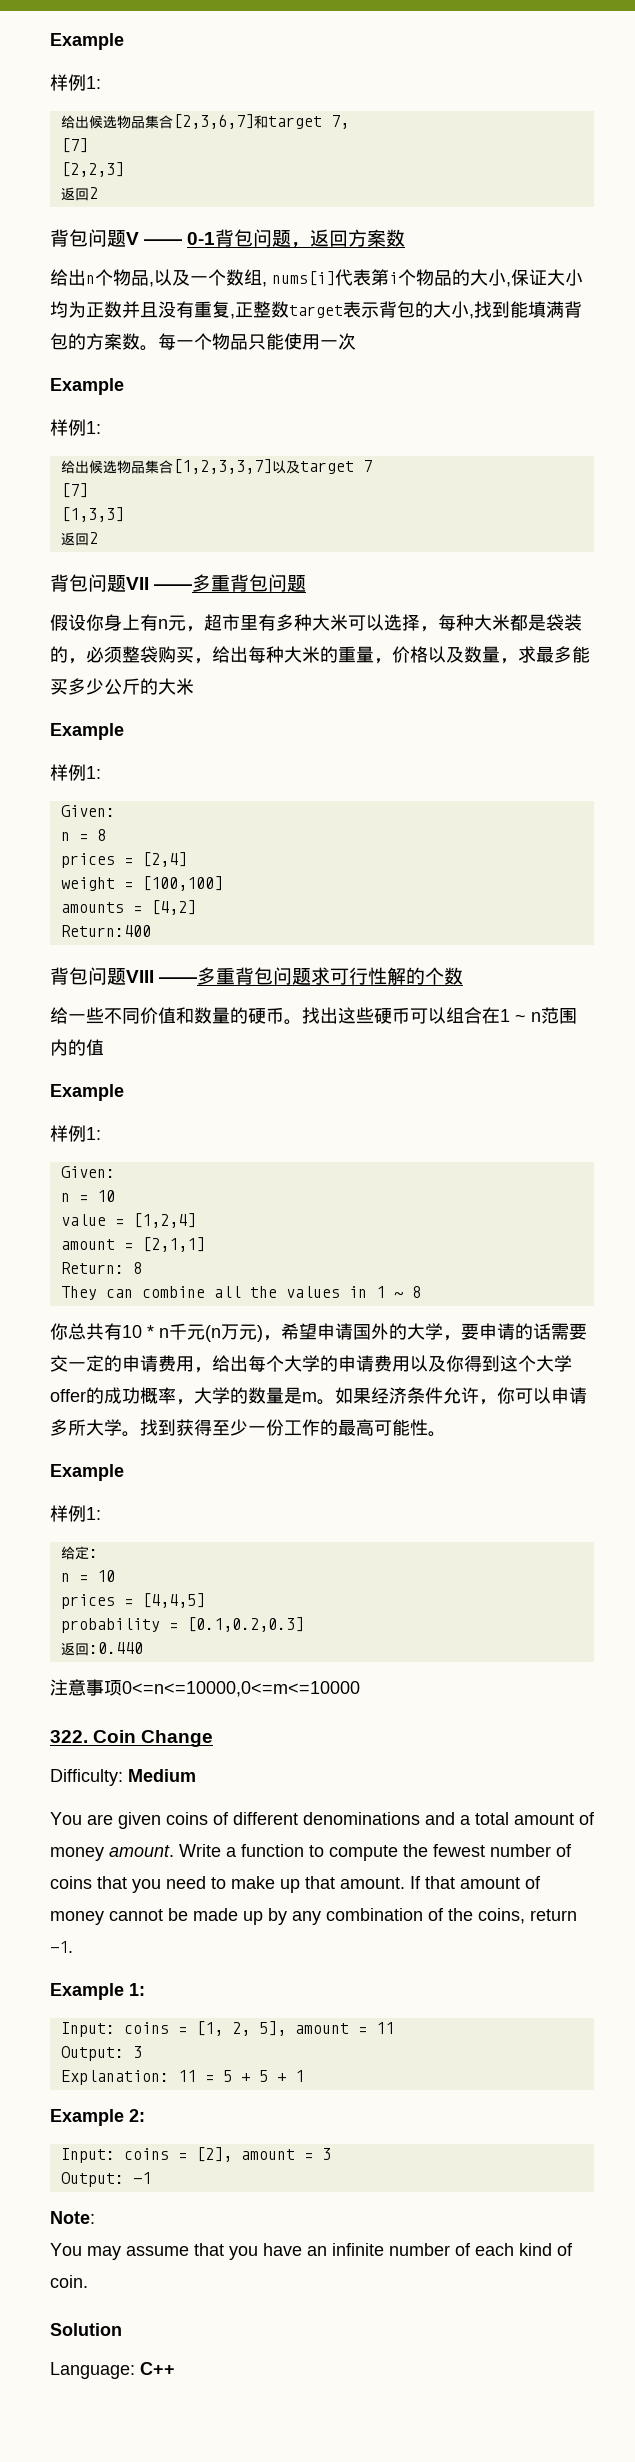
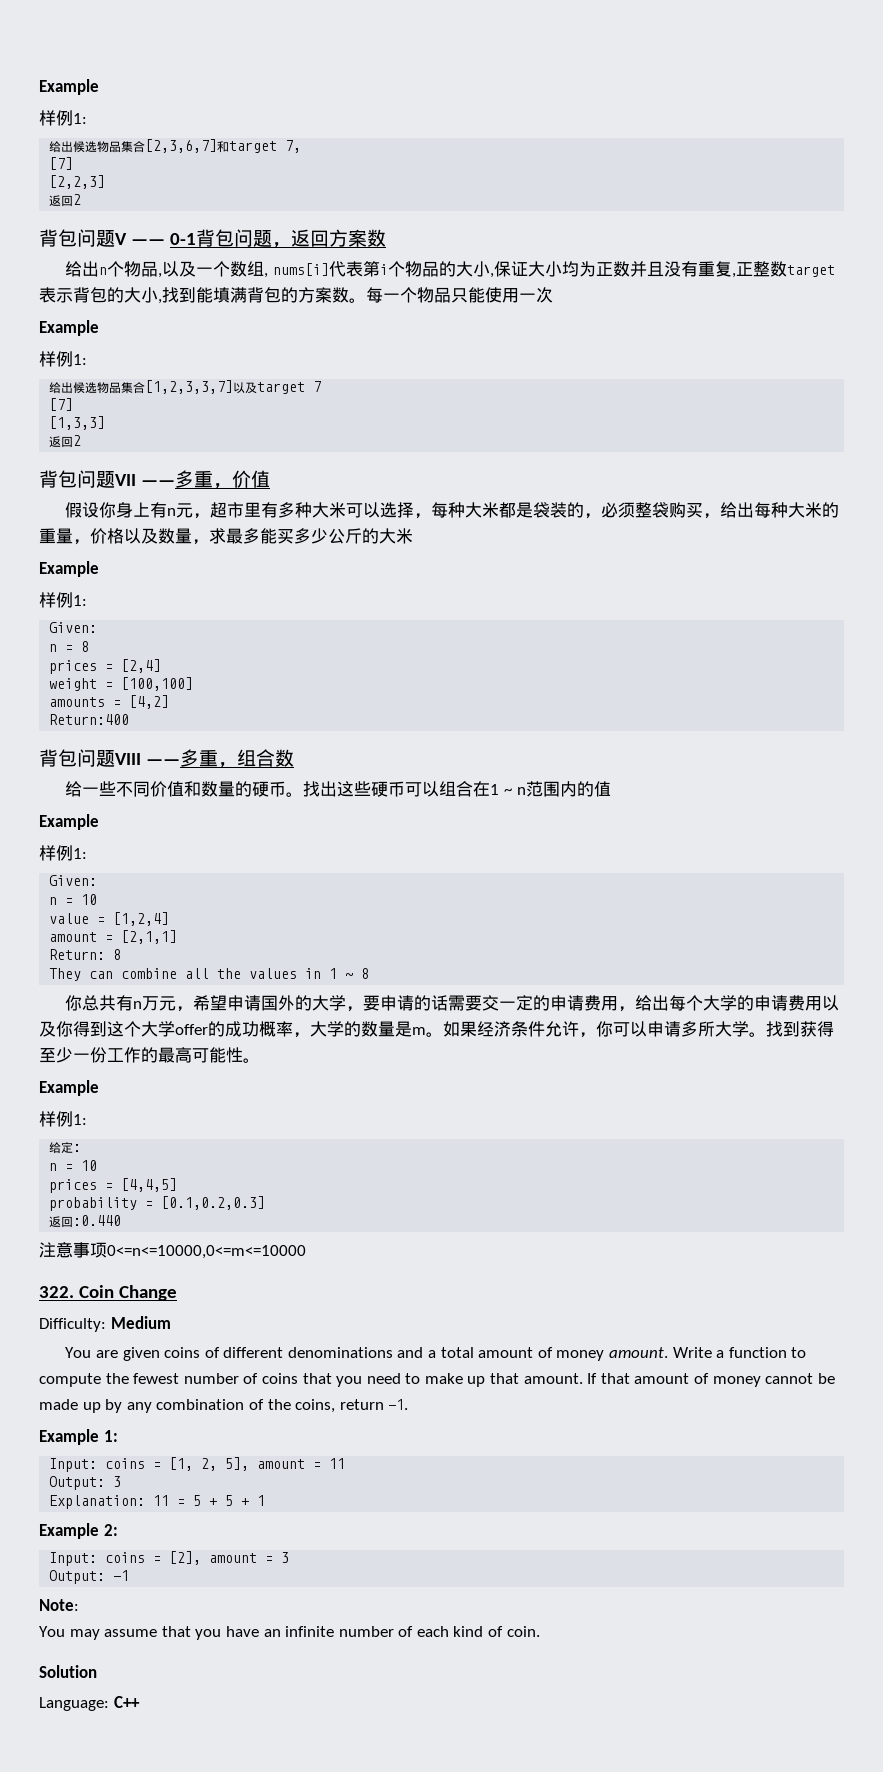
- 背包问题VII ——多重背包问题
+ 背包问题VII ——多重，价值
- 背包问题VIII ——多重背包问题求可行性解的个数
+ 背包问题VIII ——多重，组合数
- 你总共有10 * n千元(n万元)，希望申请国外的大学，要申请的话需要交一定的申请费用，给出每个大学的申请费用以及你得到这个大学offer的成功概率，大学的数量是m。
+ 你总共有n万元，希望申请国外的大学，要申请的话需要交一定的申请费用，给出每个大学的申请费用以及你得到这个大学offer的成功概率，大学的数量是m。

